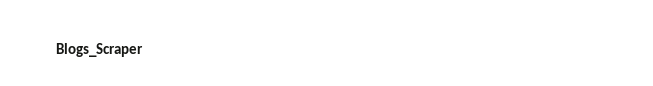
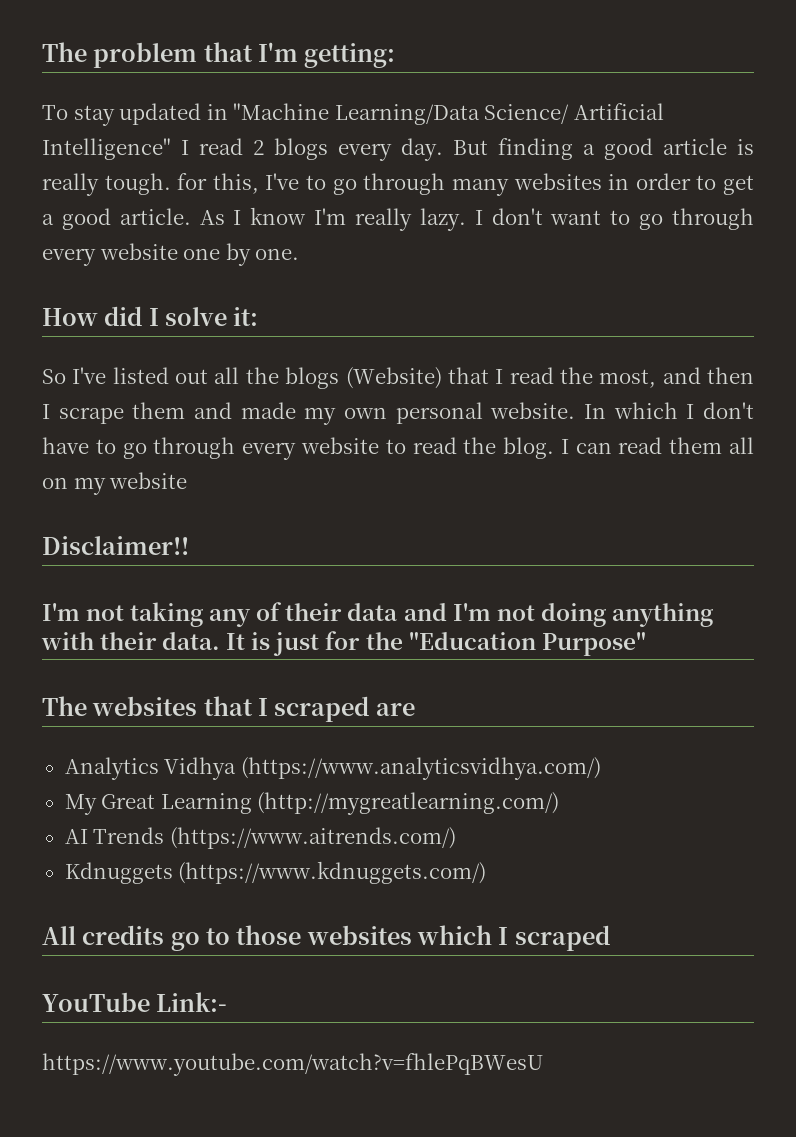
- Blogs_Scraper
+ The problem that I'm getting:
+ To stay updated in "Machine Learning/Data Science/ Artificial Intelligence" I read 2 blogs every day. But finding a good article is really tough. for this, I've to go through many websites in order to get a good article. As I know I'm really lazy. I don't want to go through every website one by one.
+ How did I solve it:
+ So I've listed out all the blogs (Website) that I read the most, and then I scrape them and made my own personal website. In which I don't have to go through every website to read the blog. I can read them all on my website
+ Disclaimer!!
+ I'm not taking any of their data and I'm not doing anything with their data. It is just for the "Education Purpose"
+ The websites that I scraped are
+ Analytics Vidhya (https://www.analyticsvidhya.com/)
+ My Great Learning (http://mygreatlearning.com/)
+ AI Trends (https://www.aitrends.com/)
+ Kdnuggets (https://www.kdnuggets.com/)
+ All credits go to those websites which I scraped
+ YouTube Link:-
+ https://www.youtube.com/watch?v=fhlePqBWesU

